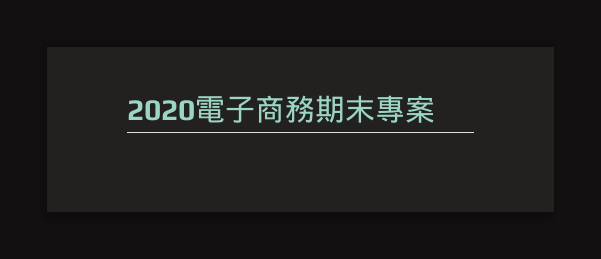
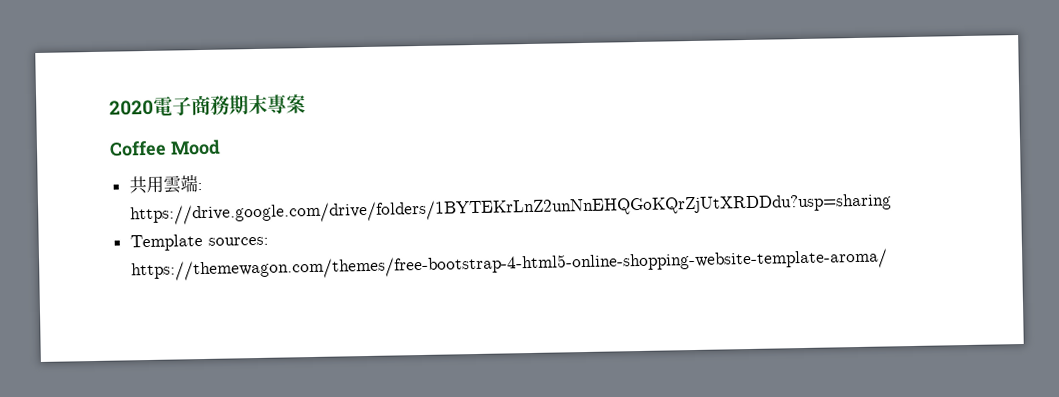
+ Coffee Mood
+ 共用雲端: https://drive.google.com/drive/folders/1BYTEKrLnZ2unNnEHQGoKQrZjUtXRDDdu?usp=sharing
+ Template sources: https://themewagon.com/themes/free-bootstrap-4-html5-online-shopping-website-template-aroma/

